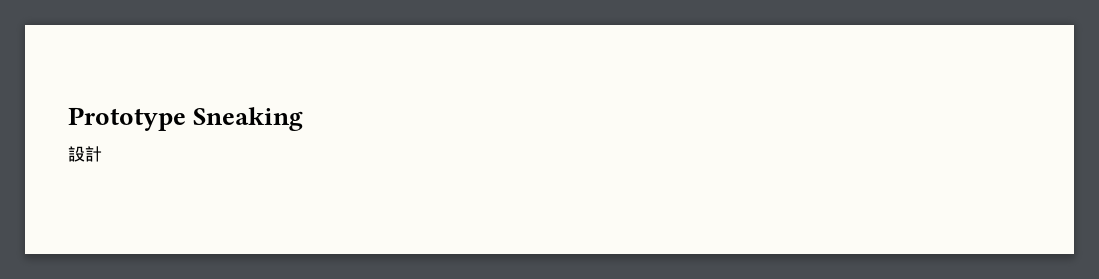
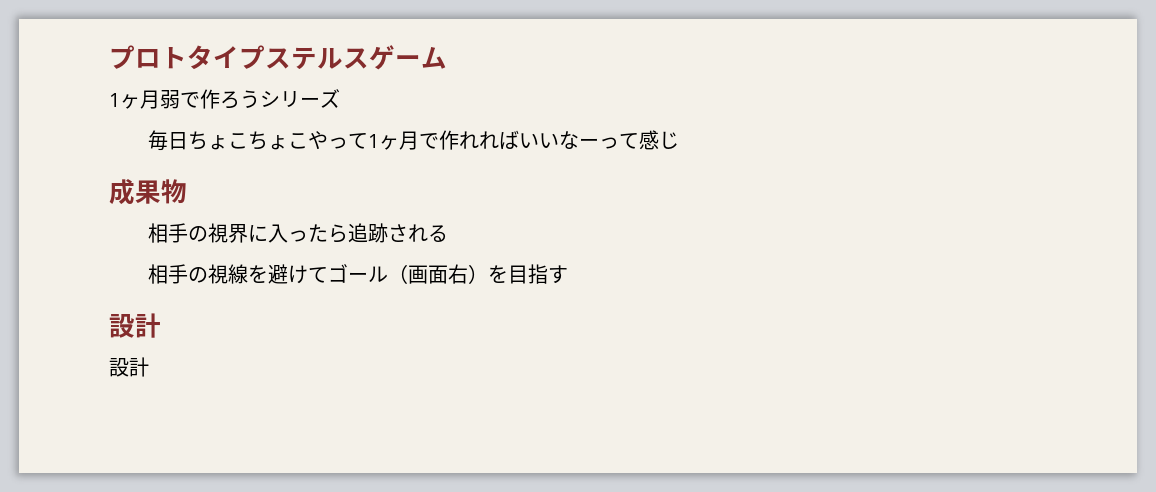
- Prototype Sneaking
+ プロトタイプステルスゲーム
+ 1ヶ月弱で作ろうシリーズ
+ 毎日ちょこちょこやって1ヶ月で作れればいいなーって感じ
+ 成果物
+ 相手の視界に入ったら追跡される
+ 相手の視線を避けてゴール（画面右）を目指す
+ 設計

